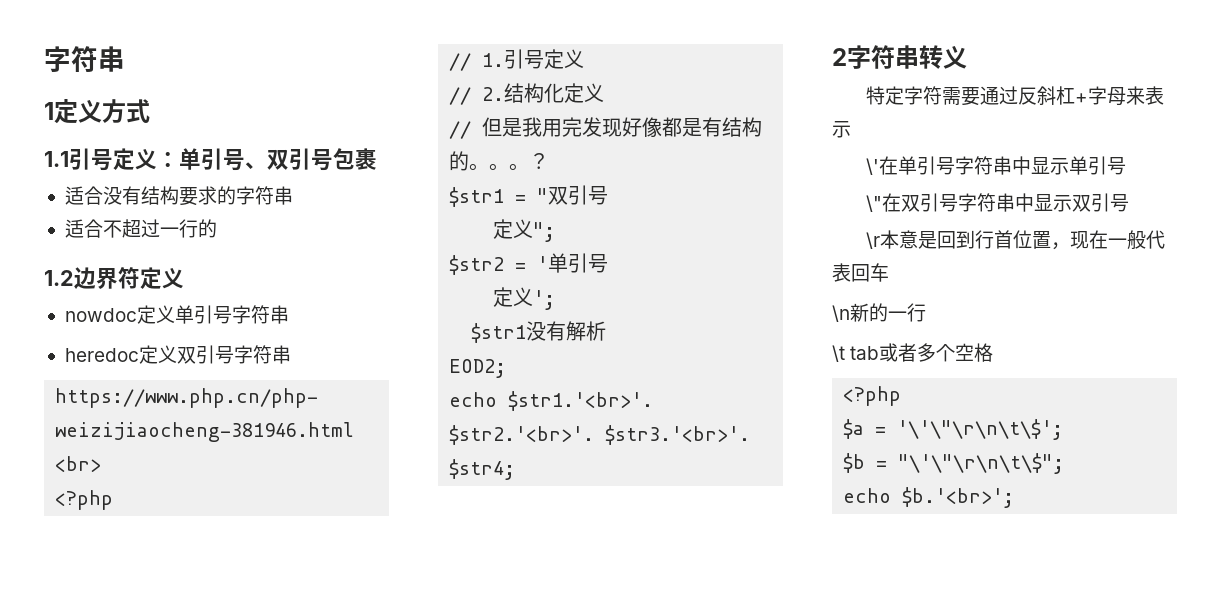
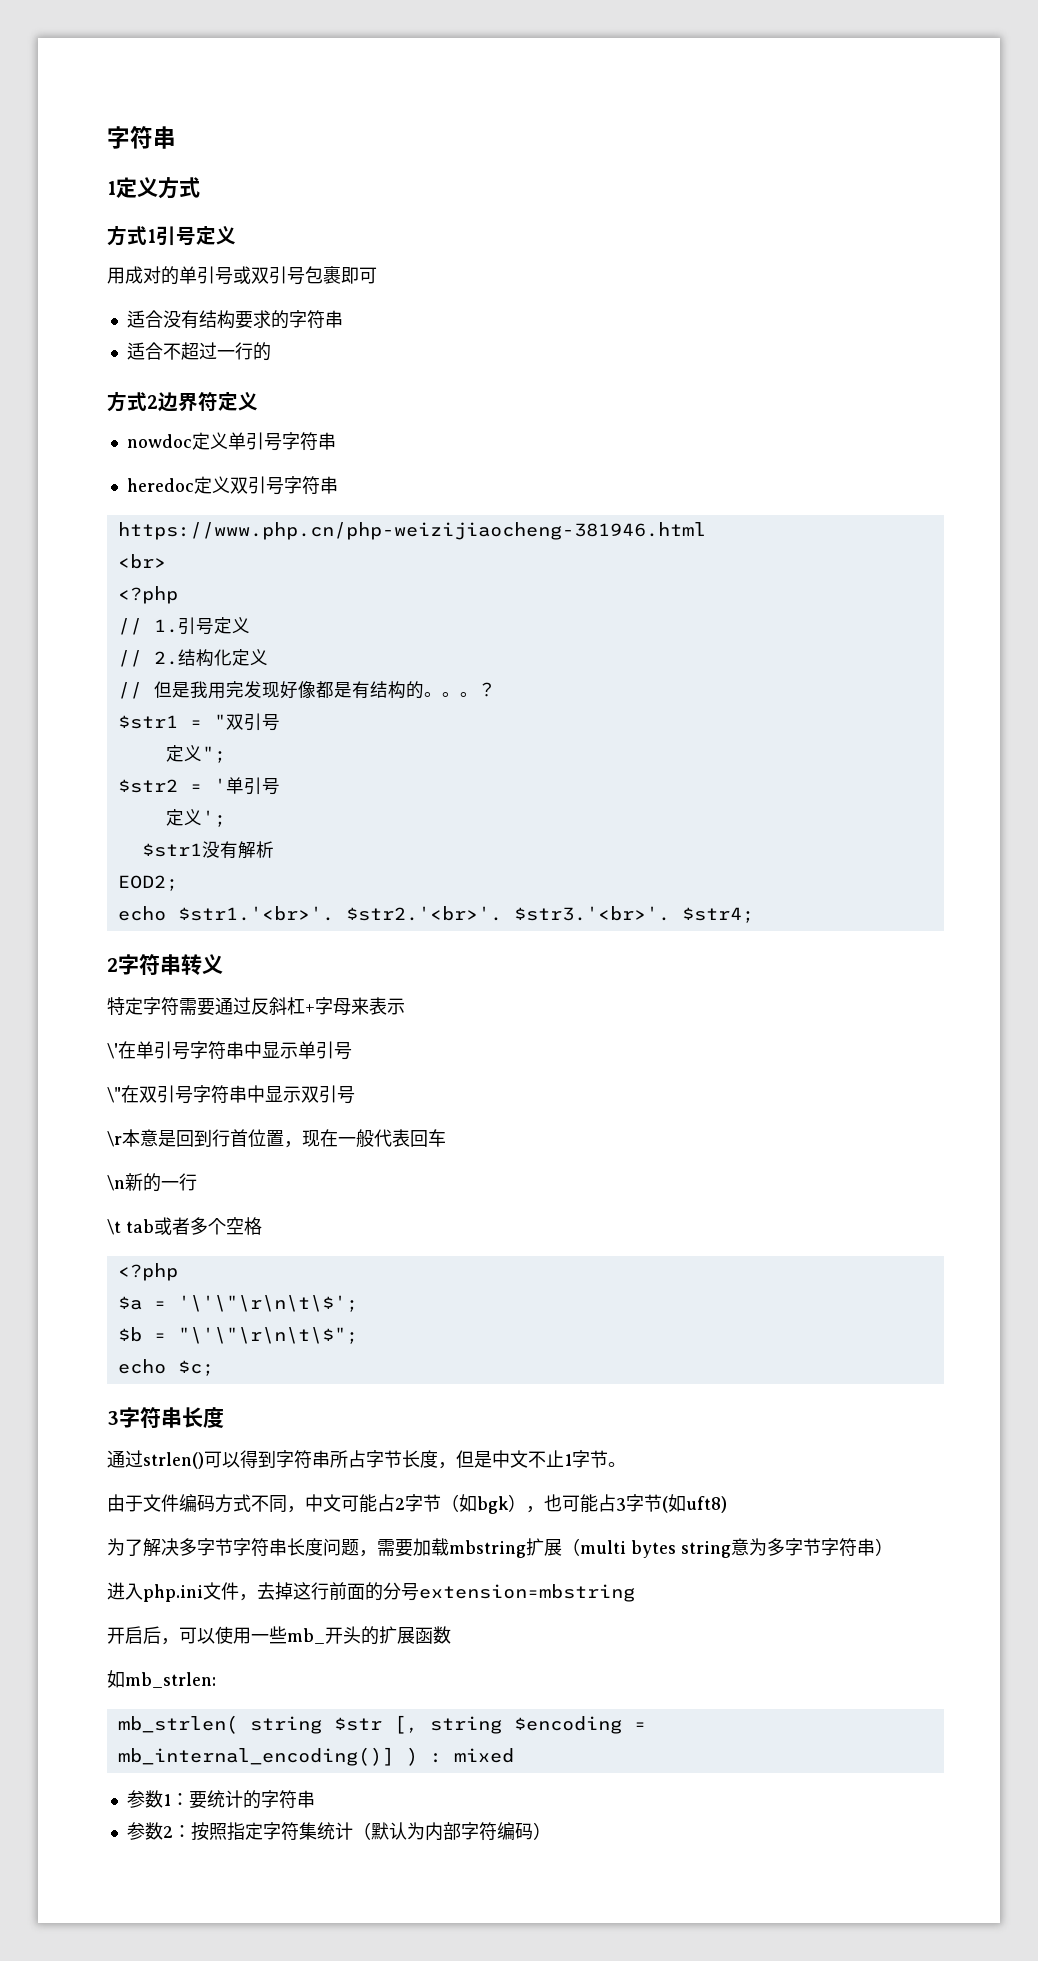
- 1.1引号定义：单引号、双引号包裹
+ 方式1引号定义
+ 用成对的单引号或双引号包裹即可
- 1.2边界符定义
+ 方式2边界符定义
- echo $b.'<br>';
+ echo $c;
+ 3字符串长度
+ 通过strlen()可以得到字符串所占字节长度，但是中文不止1字节。
+ 由于文件编码方式不同，中文可能占2字节（如bgk），也可能占3字节(如uft8)
+ 为了解决多字节字符串长度问题，需要加载mbstring扩展（multi bytes string意为多字节字符串）
+ 进入php.ini文件，去掉这行前面的分号extension=mbstring
+ 开启后，可以使用一些mb_开头的扩展函数
+ 如mb_strlen:
+ mb_strlen( string $str [, string $encoding = mb_internal_encoding()] ) : mixed
+ 参数1：要统计的字符串
+ 参数2：按照指定字符集统计（默认为内部字符编码）

